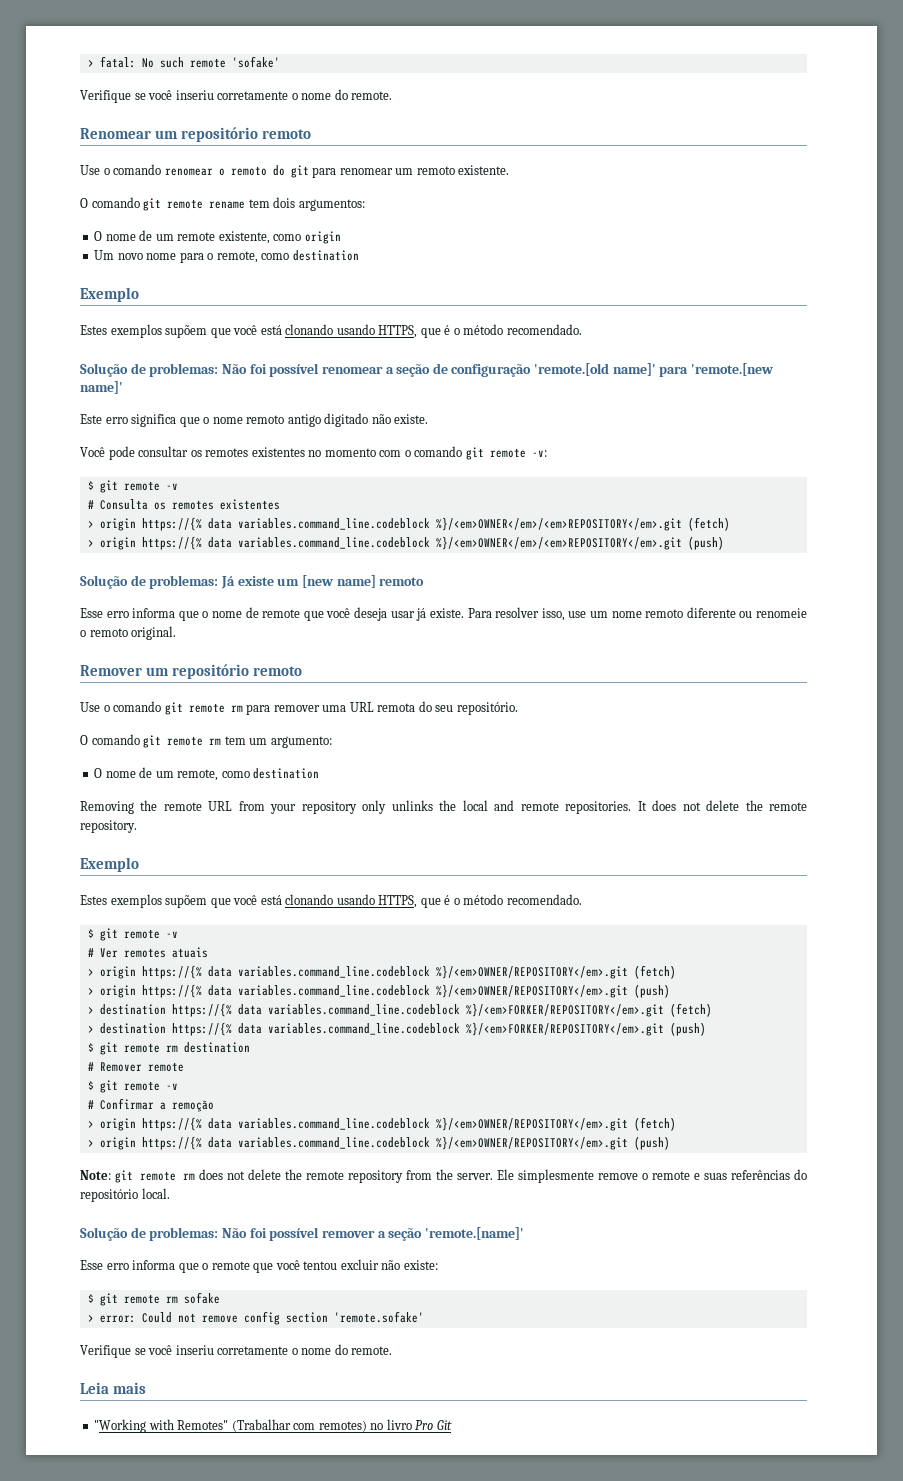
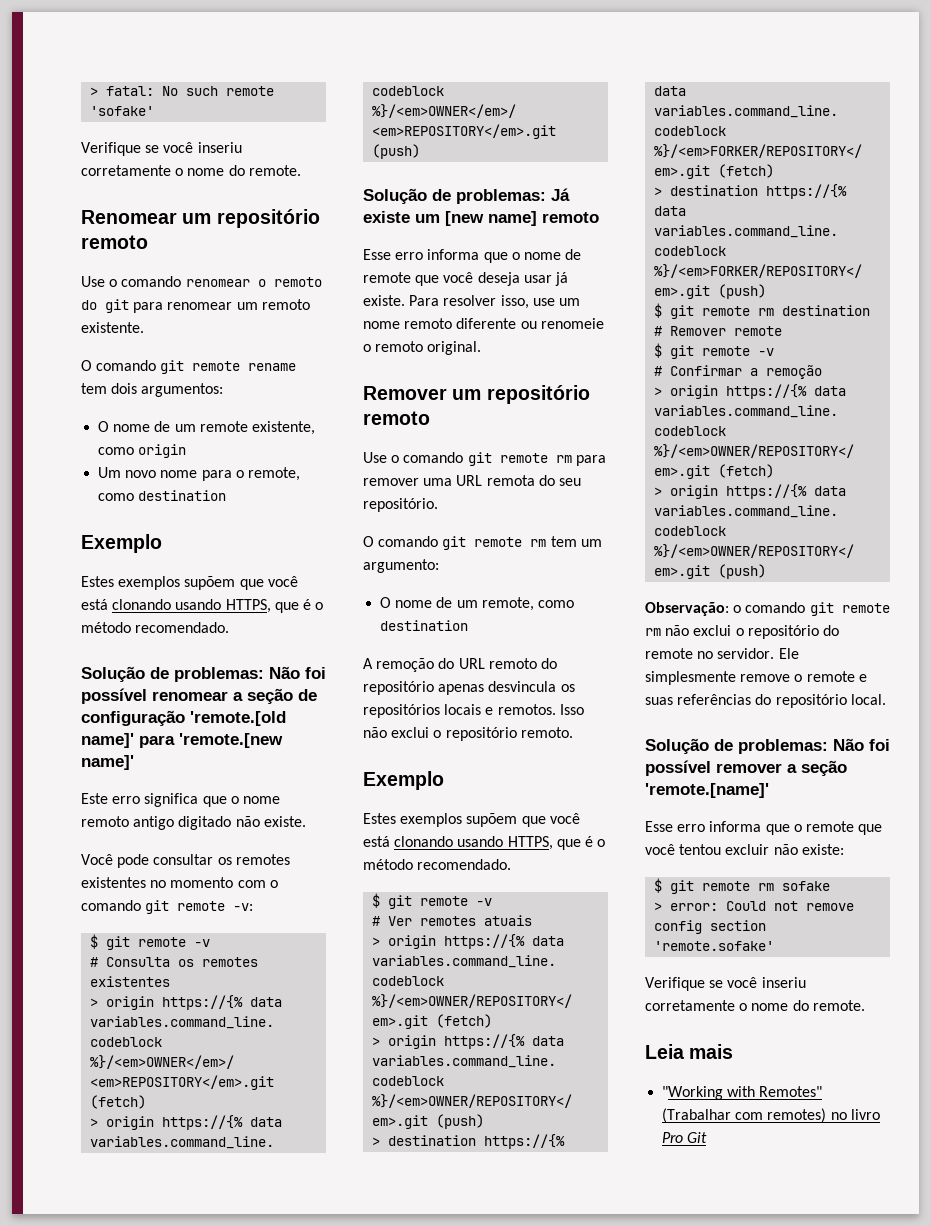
- Removing the remote URL from your repository only unlinks the local and remote repositories. It does not delete the remote repository.
+ A remoção do URL remoto do repositório apenas desvincula os repositórios locais e remotos. Isso não exclui o repositório remoto.
- Note: git remote rm does not delete the remote repository from the server.
+ Observação: o comando git remote rm não exclui o repositório do remote no servidor.

